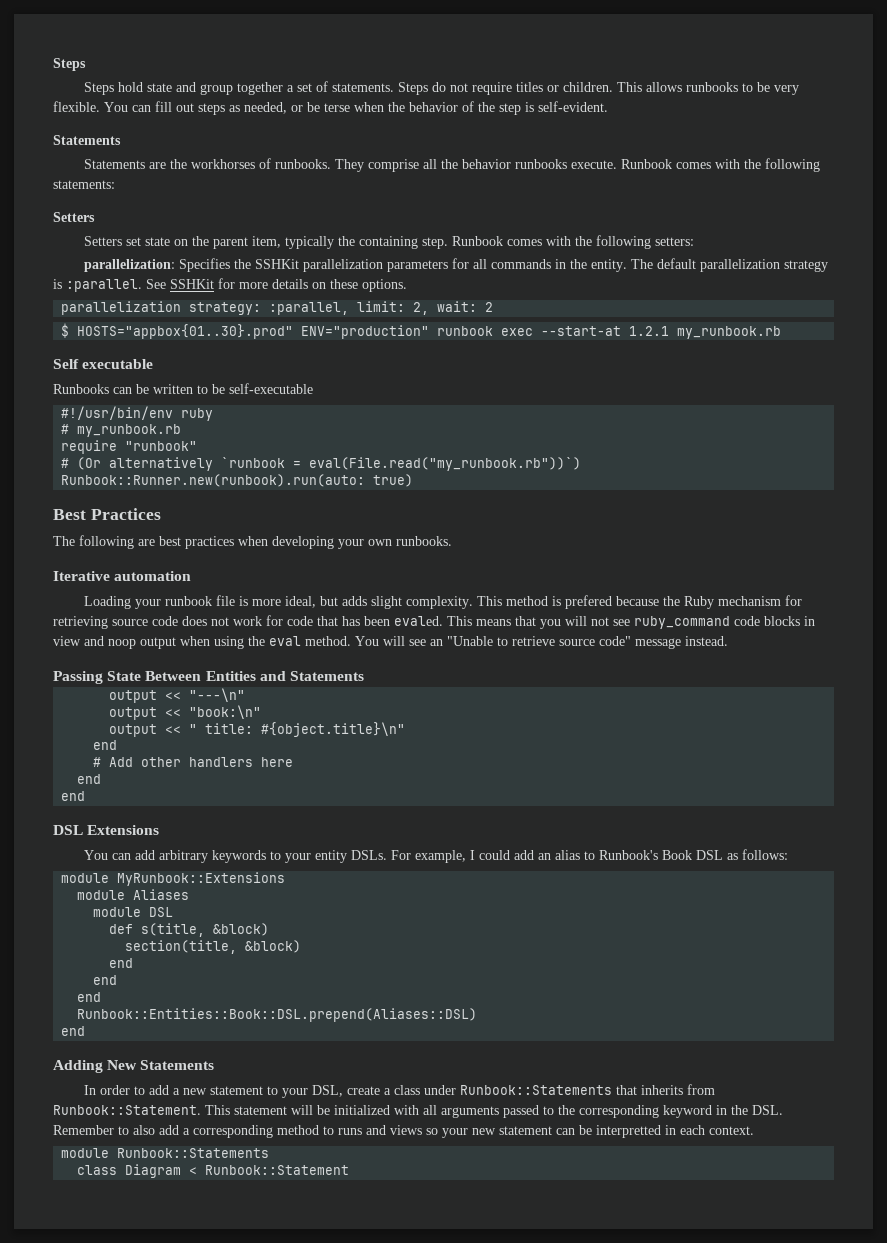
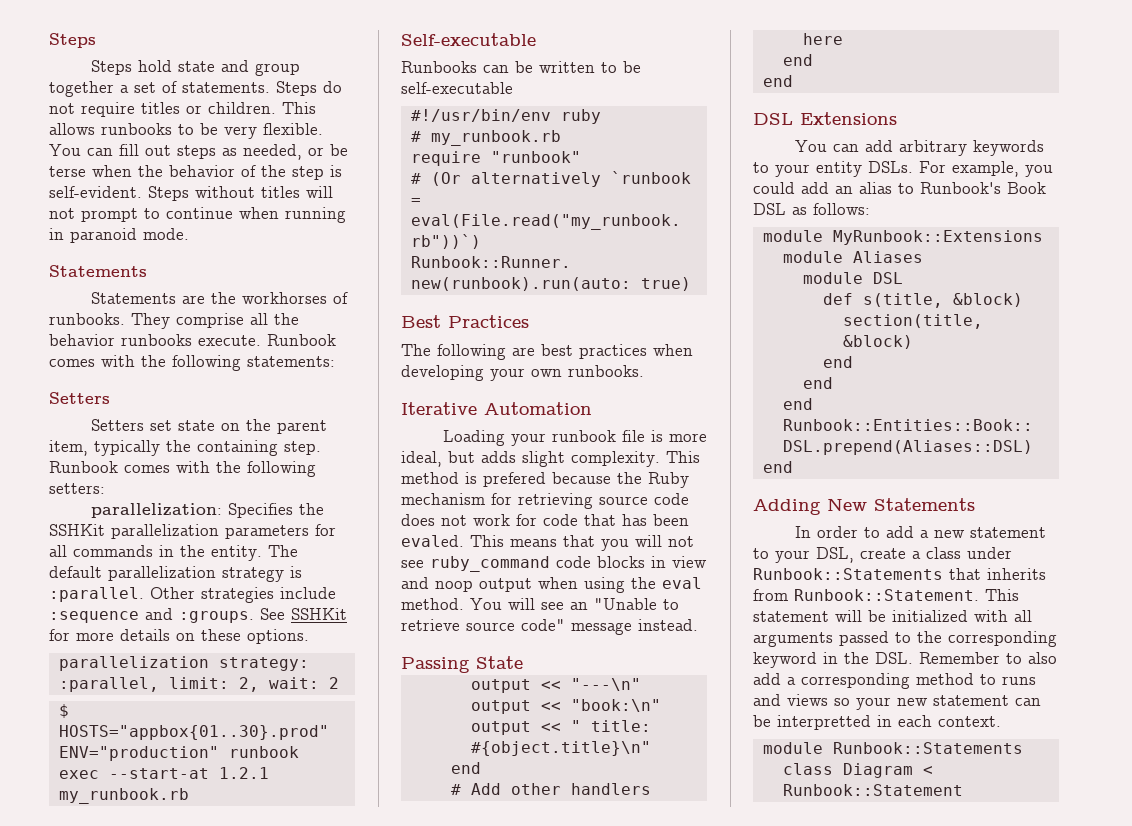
+ Steps without titles will not prompt to continue when running in paranoid mode.
+ Other strategies include :sequence and :groups.
- Self executable
+ Self-executable
- Iterative automation
+ Iterative Automation
- Passing State Between Entities and Statements
+ Passing State
- For example, I could add an alias to Runbook's Book DSL as follows:
+ For example, you could add an alias to Runbook's Book DSL as follows:

